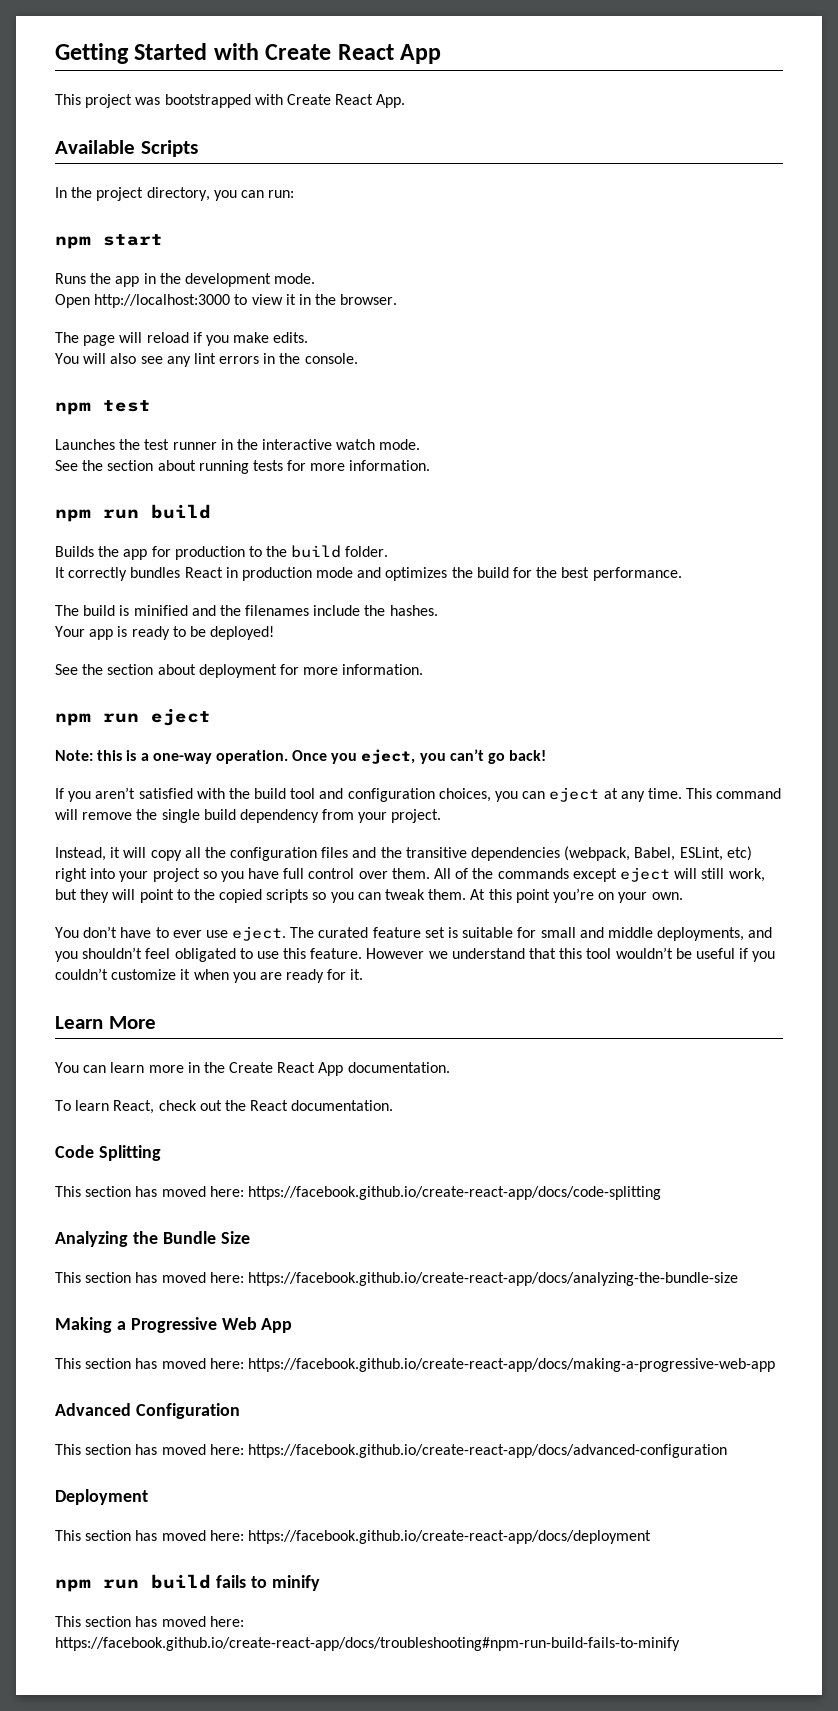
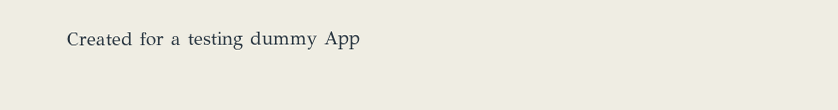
- Getting Started with Create React App
- This project was bootstrapped with Create React App.
- Available Scripts
- In the project directory, you can run:
- npm start
- Runs the app in the development mode.
- Open http://localhost:3000 to view it in the browser.
- The page will reload if you make edits.
- You will also see any lint errors in the console.
- npm test
- Launches the test runner in the interactive watch mode.
- See the section about running tests for more information.
- npm run build
- Builds the app for production to the build folder.
- It correctly bundles React in production mode and optimizes the build for the best performance.
- The build is minified and the filenames include the hashes.
- Your app is ready to be deployed!
- See the section about deployment for more information.
- npm run eject
- Note: this is a one-way operation. Once you eject, you can’t go back!
- If you aren’t satisfied with the build tool and configuration choices, you can eject at any time. This command will remove the single build dependency from your project.
- Instead, it will copy all the configuration files and the transitive dependencies (webpack, Babel, ESLint, etc) right into your project so you have full control over them. All of the commands except eject will still work, but they will point to the copied scripts so you can tweak them. At this point you’re on your own.
- You don’t have to ever use eject. The curated feature set is suitable for small and middle deployments, and you shouldn’t feel obligated to use this feature. However we understand that this tool wouldn’t be useful if you couldn’t customize it when you are ready for it.
- Learn More
- You can learn more in the Create React App documentation.
- To learn React, check out the React documentation.
- Code Splitting
- This section has moved here: https://facebook.github.io/create-react-app/docs/code-splitting
- Analyzing the Bundle Size
- This section has moved here: https://facebook.github.io/create-react-app/docs/analyzing-the-bundle-size
- Making a Progressive Web App
- This section has moved here: https://facebook.github.io/create-react-app/docs/making-a-progressive-web-app
- Advanced Configuration
- This section has moved here: https://facebook.github.io/create-react-app/docs/advanced-configuration
- Deployment
- This section has moved here: https://facebook.github.io/create-react-app/docs/deployment
- npm run build fails to minify
- This section has moved here: https://facebook.github.io/create-react-app/docs/troubleshooting#npm-run-build-fails-to-minify
+ Created for a testing dummy App

